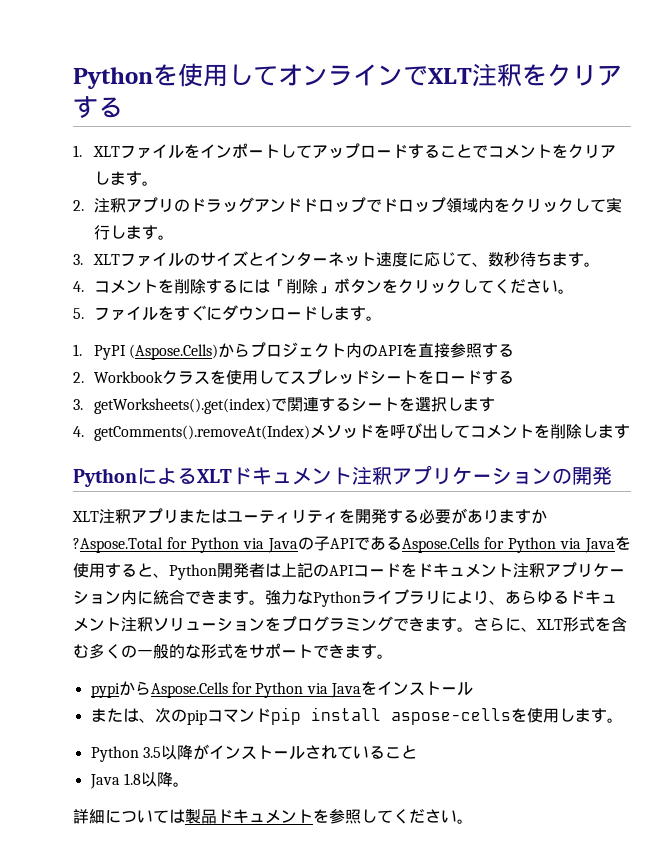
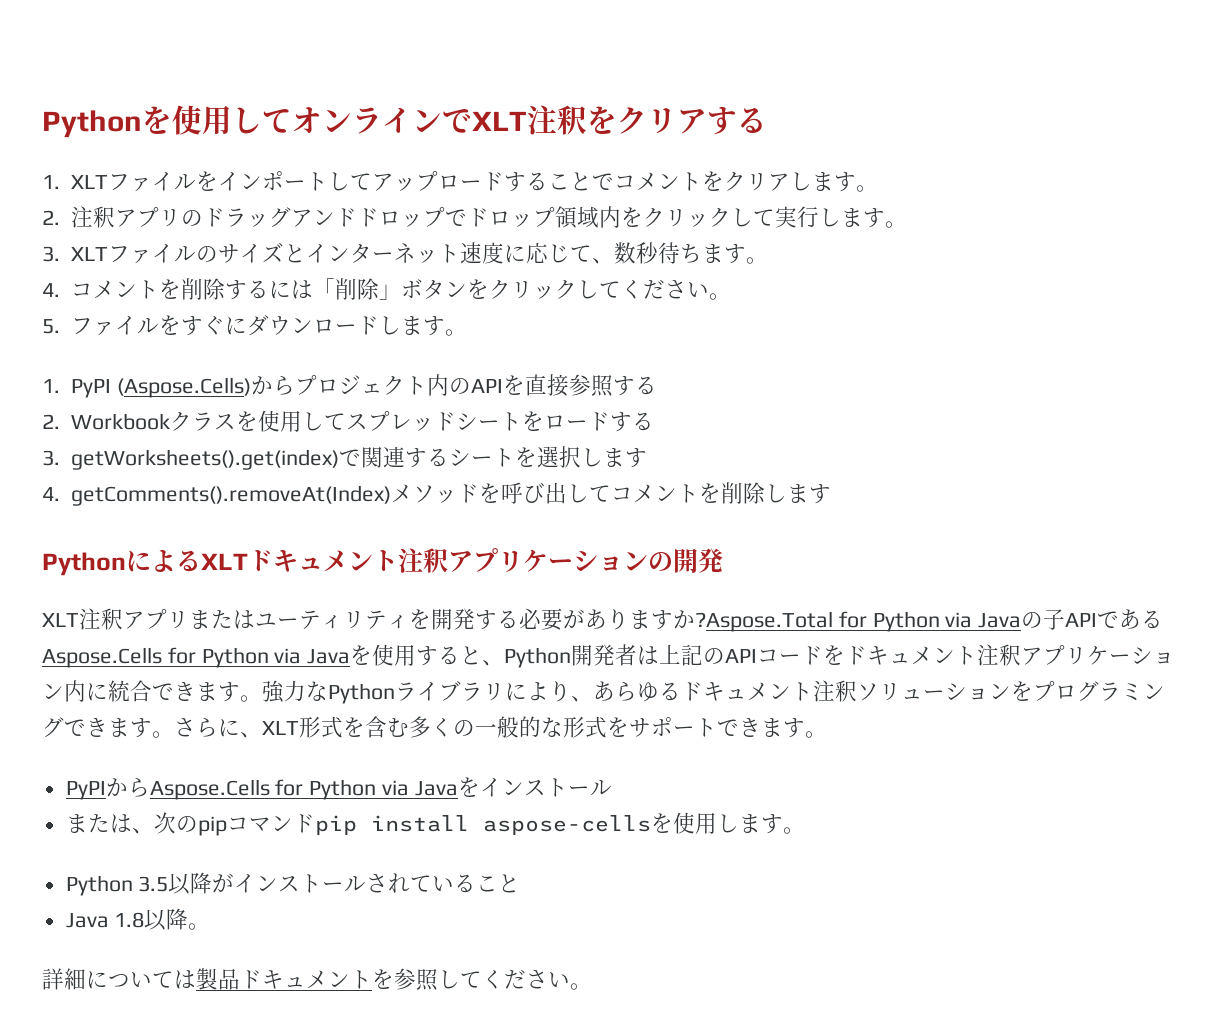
- pypiからAspose.Cells for Python via Javaをインストール
+ PyPIからAspose.Cells for Python via Javaをインストール

